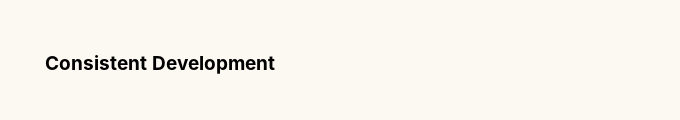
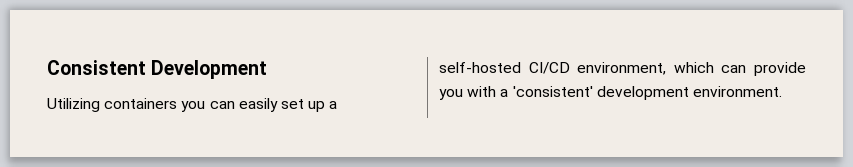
+ Utilizing containers you can easily set up a self-hosted CI/CD environment, which can provide you with a 'consistent' development environment.

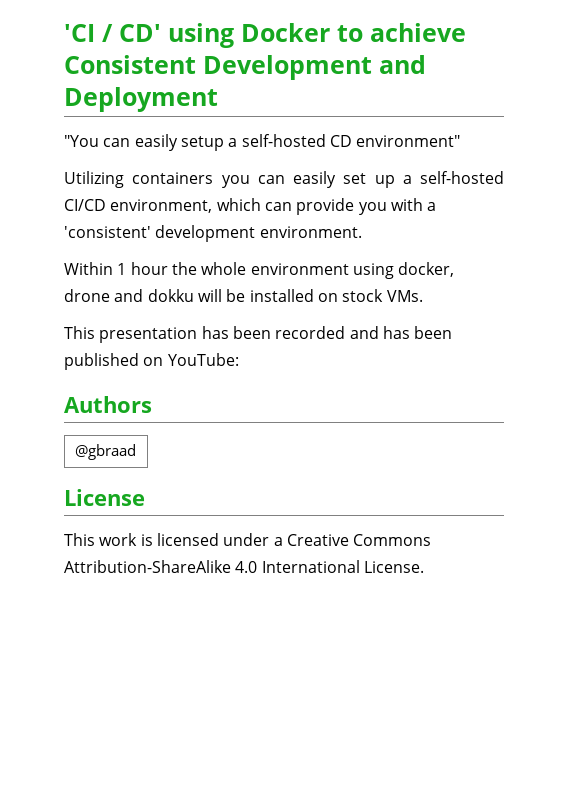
- Consistent Development
+ 'CI / CD' using Docker to achieve Consistent Development and Deployment
+ "You can easily setup a self-hosted CD environment"
+ Within 1 hour the whole environment using docker, drone and dokku will be installed on stock VMs.
+ This presentation has been recorded and has been published on YouTube:
+ Authors
+ @gbraad
+ License
+ This work is licensed under a Creative Commons Attribution-ShareAlike 4.0 International License.

